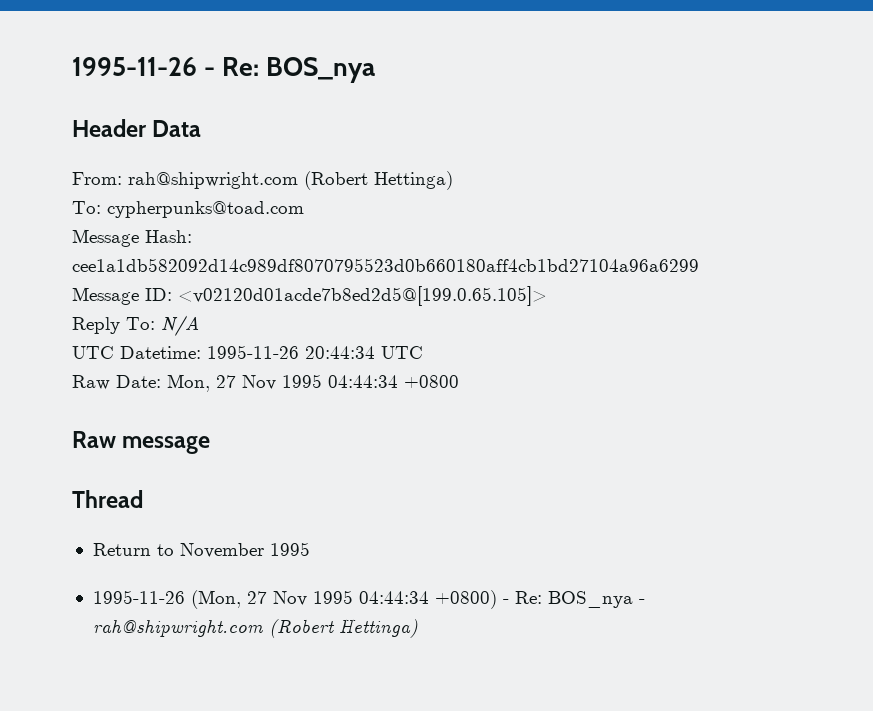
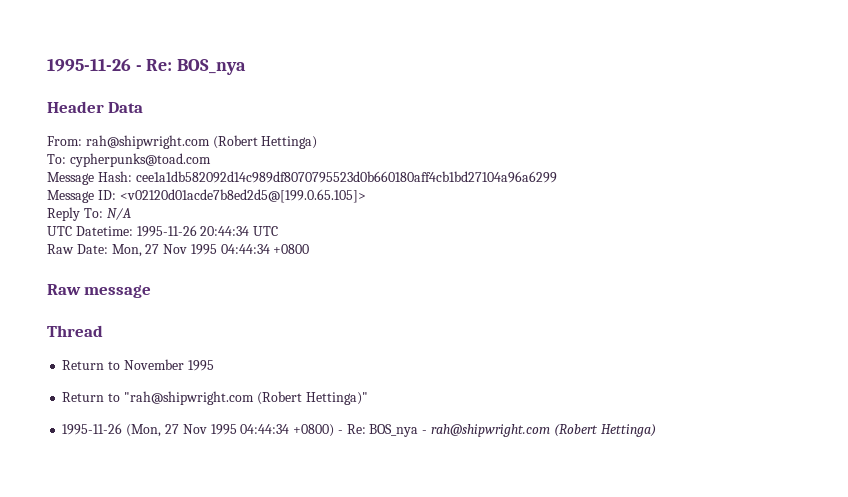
+ Return to "rah@shipwright.com (Robert Hettinga)"

